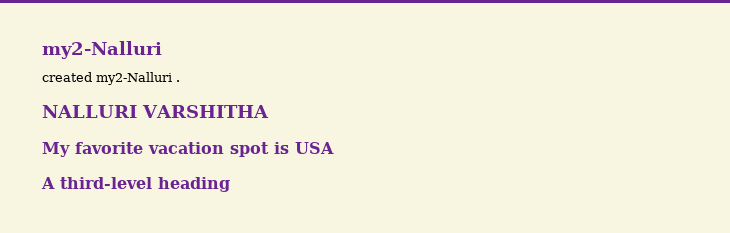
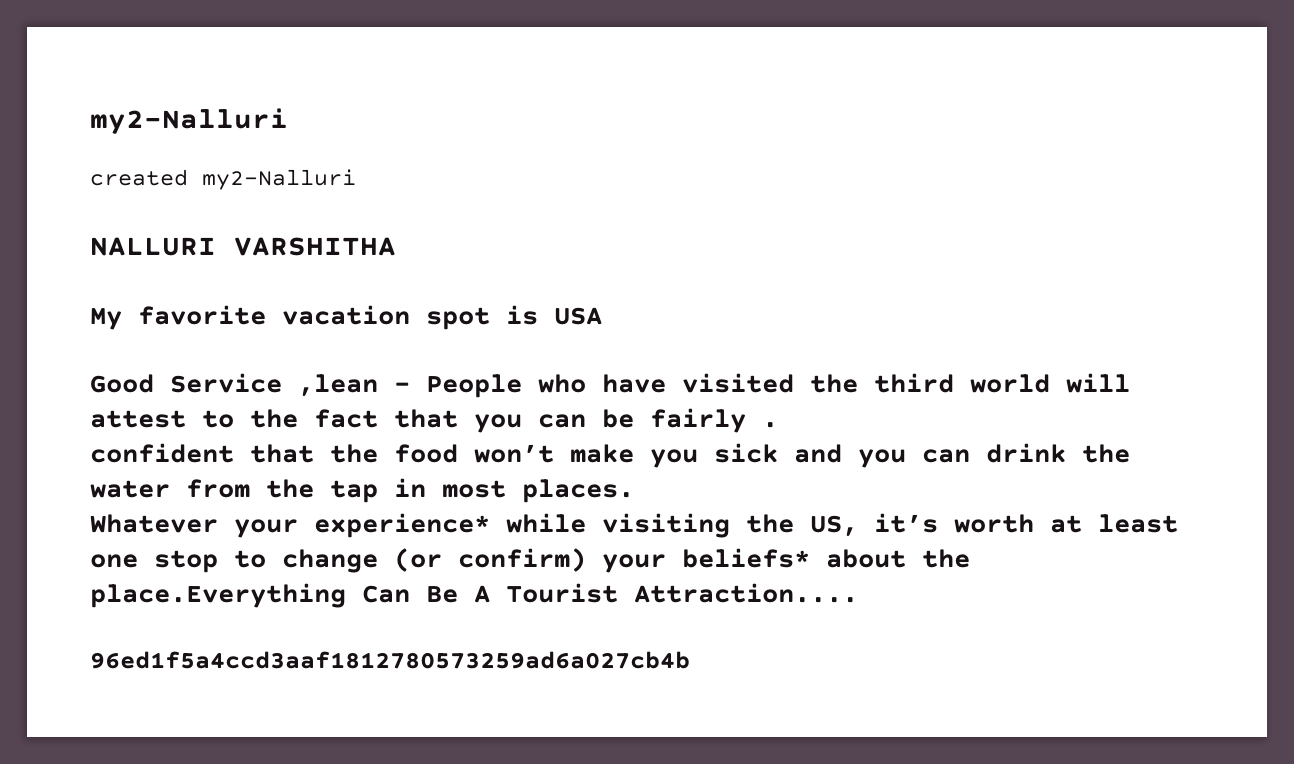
- created my2-Nalluri .
+ created my2-Nalluri
- A third-level heading
+ Good Service ,lean – People who have visited the third world will attest to the fact that you can be fairly .
+ confident that the food won’t make you sick and you can drink the water from the tap in most places.
+ Whatever your experience* while visiting the US, it’s worth at least one stop to change (or confirm) your beliefs* about the place.Everything Can Be A Tourist Attraction....
+ 96ed1f5a4ccd3aaf1812780573259ad6a027cb4b

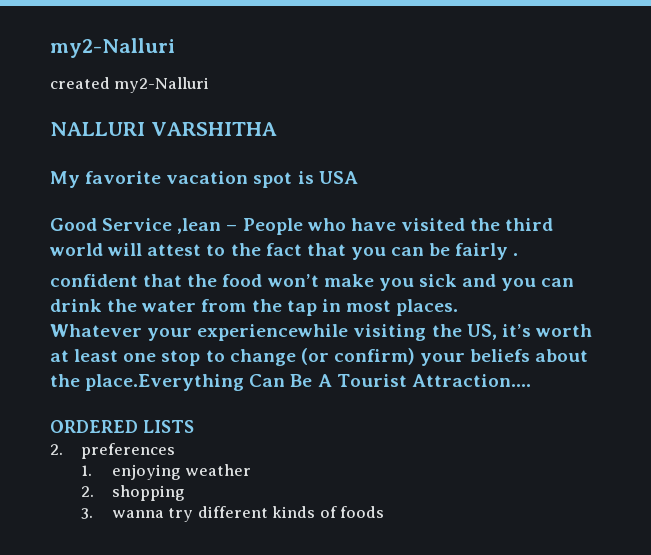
- Whatever your experience* while visiting the US, it’s worth at least one stop to change (or confirm) your beliefs* about the place.Everything Can Be A Tourist Attraction....
+ Whatever your experiencewhile visiting the US, it’s worth at least one stop to change (or confirm) your beliefs about the place.Everything Can Be A Tourist Attraction....
- 96ed1f5a4ccd3aaf1812780573259ad6a027cb4b
+ ORDERED LISTS
+ 2. preferences
+ 1. enjoying weather
+ 2. shopping
+ 3. wanna try different kinds of foods

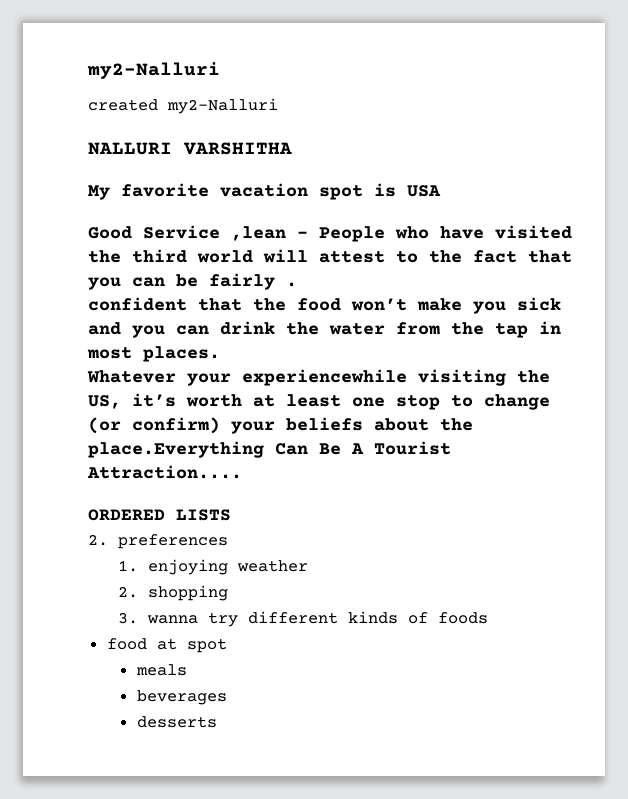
+ food at spot
+ meals
+ beverages
+ desserts

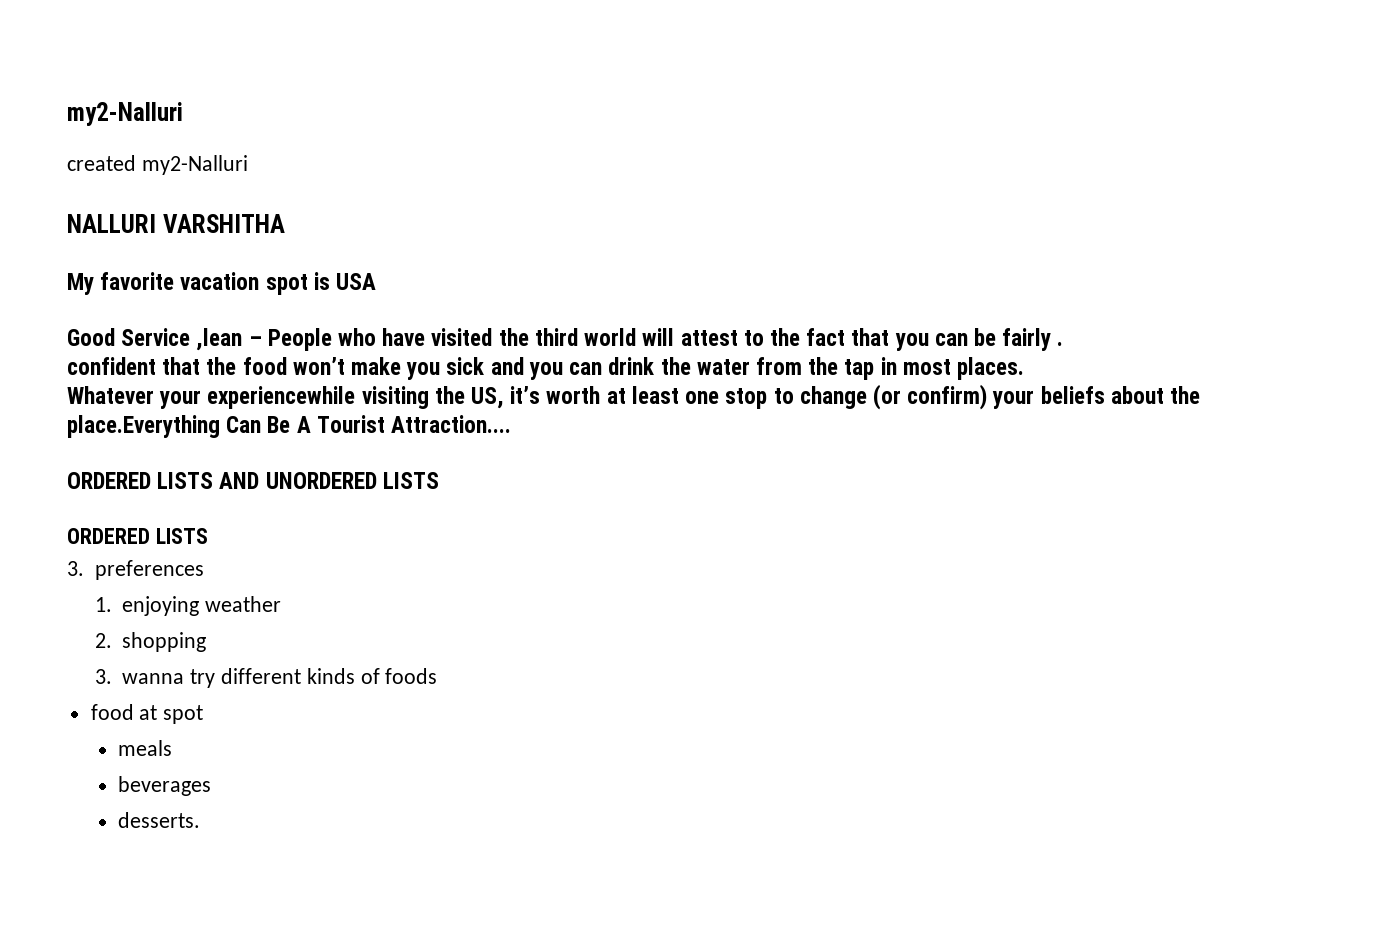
+ ORDERED LISTS AND UNORDERED LISTS
- 2. preferences
+ 3. preferences
- desserts
+ desserts.

